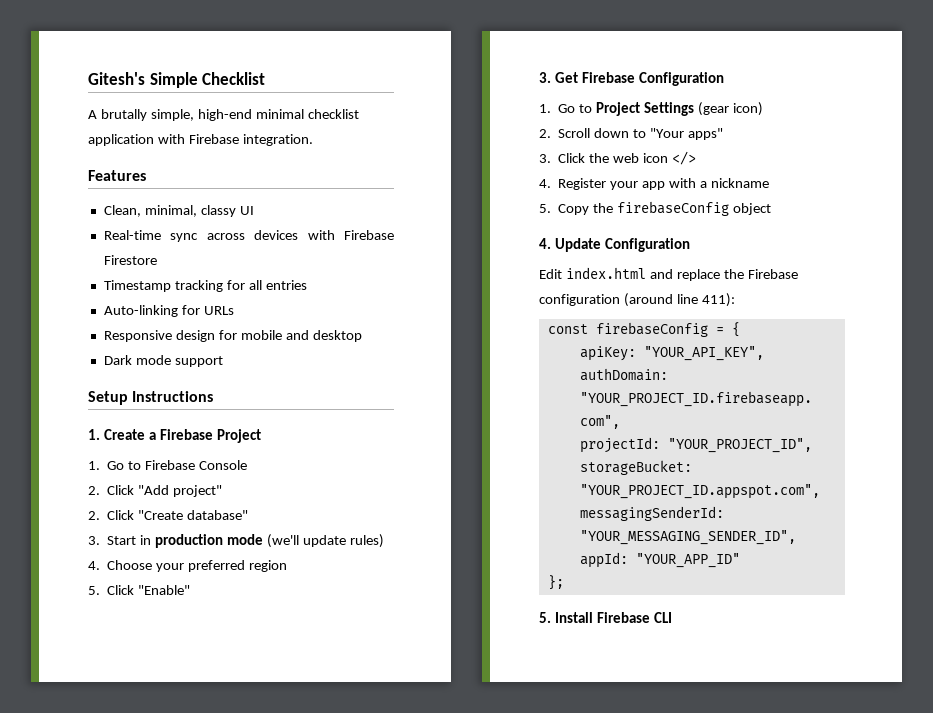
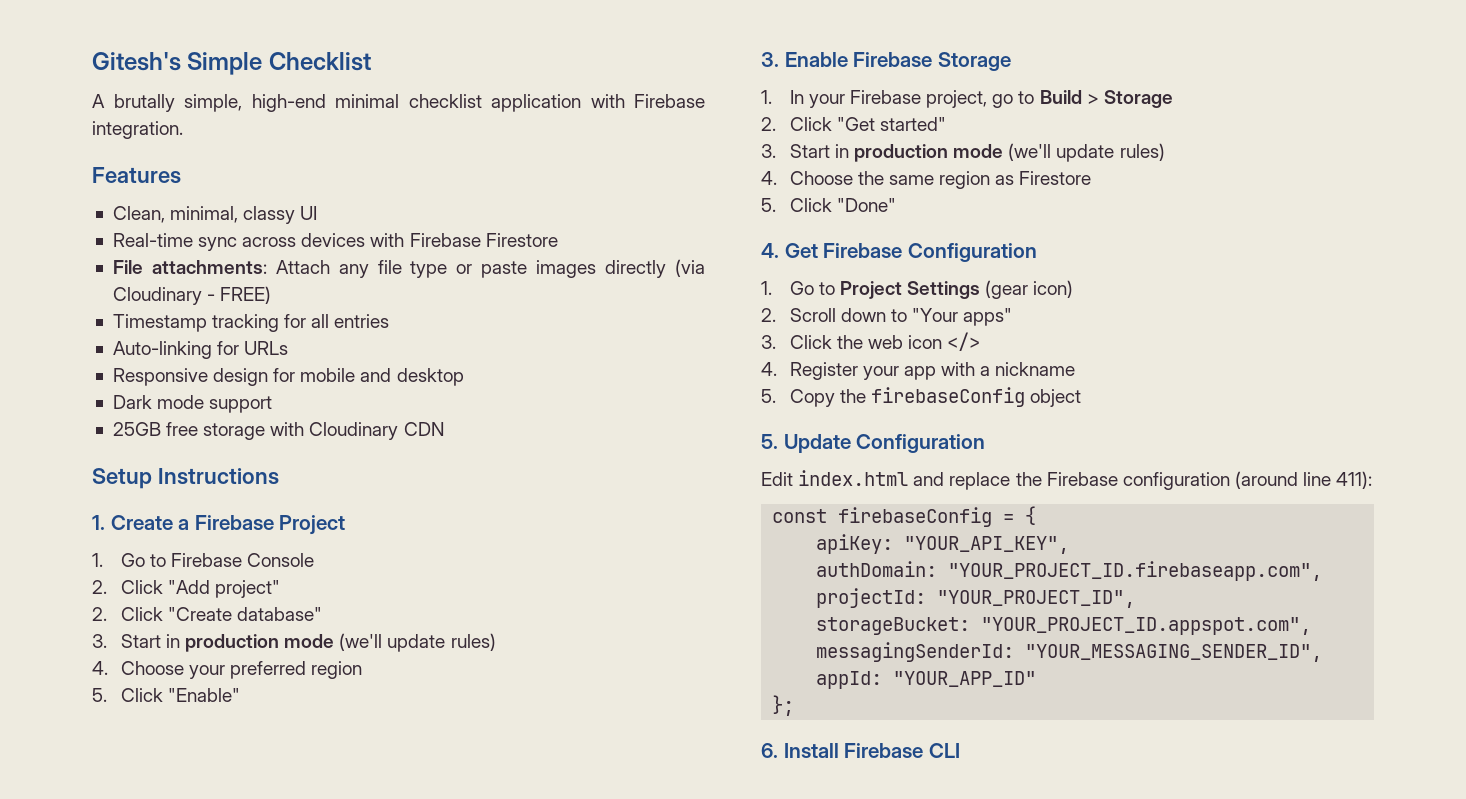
+ File attachments: Attach any file type or paste images directly (via Cloudinary - FREE)
+ 25GB free storage with Cloudinary CDN
- 3. Get Firebase Configuration
+ 3. Enable Firebase Storage
+ 1. In your Firebase project, go to Build > Storage
+ 2. Click "Get started"
+ 3. Start in production mode (we'll update rules)
+ 4. Choose the same region as Firestore
+ 5. Click "Done"
+ 4. Get Firebase Configuration
- 4. Update Configuration
+ 5. Update Configuration
- 5. Install Firebase CLI
+ 6. Install Firebase CLI

